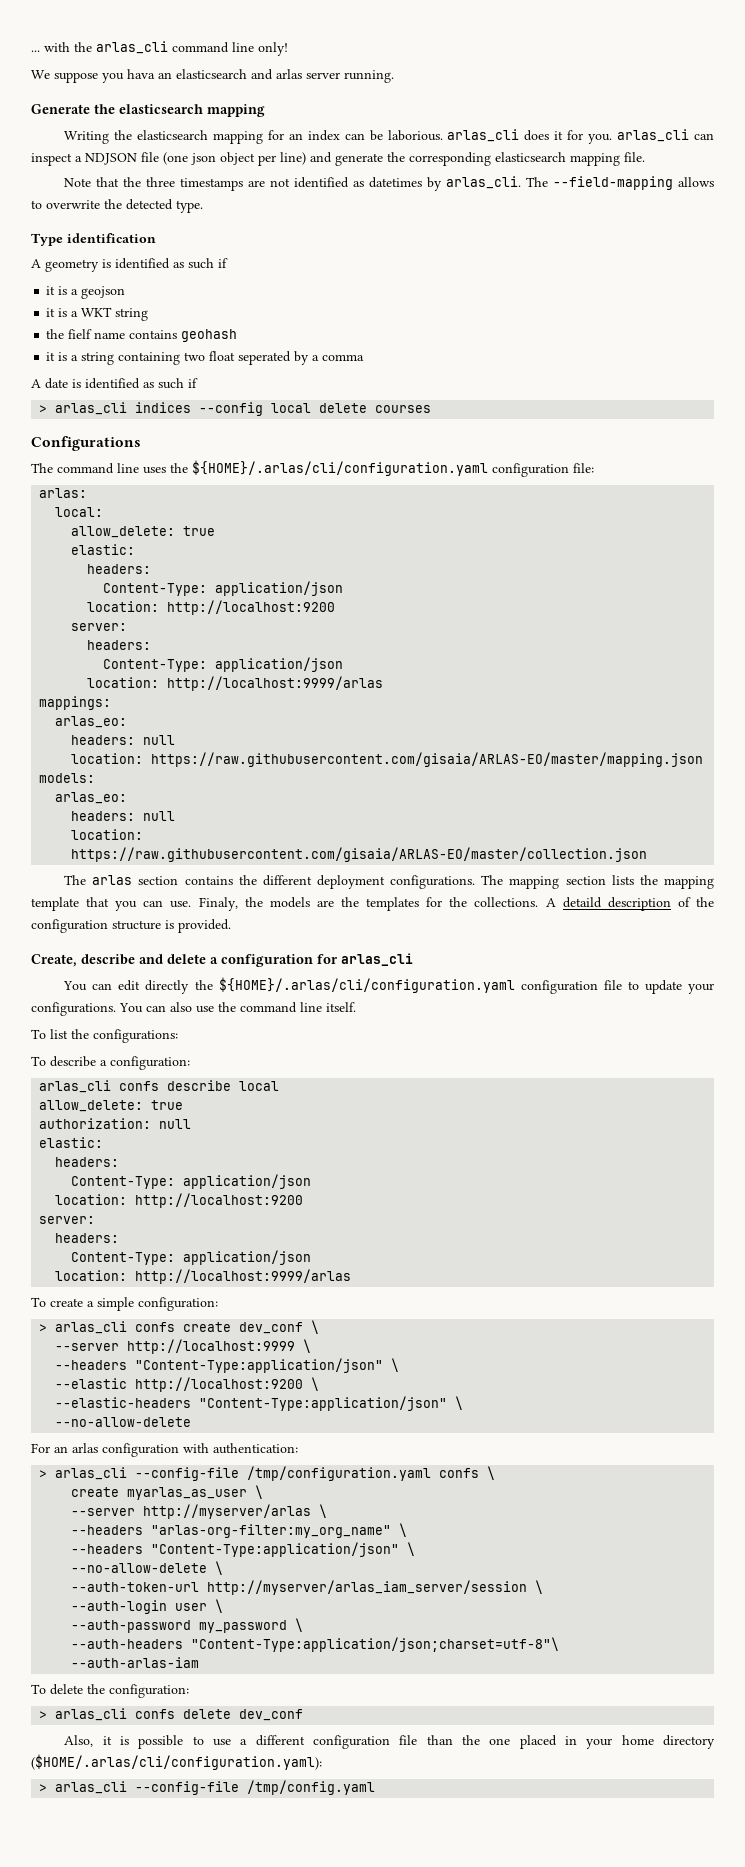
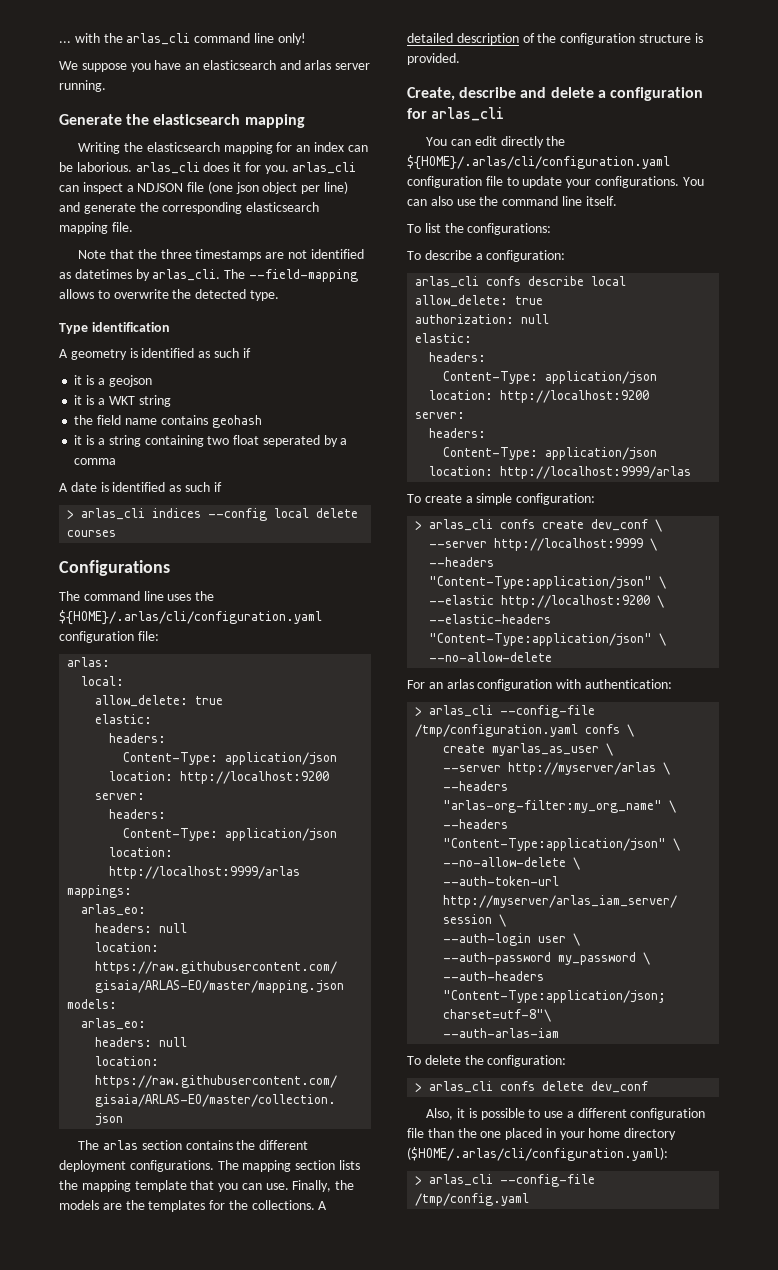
- We suppose you hava an elasticsearch and arlas server running.
+ We suppose you have an elasticsearch and arlas server running.
- the fielf name contains geohash
+ the field name contains geohash
- Finaly, the models are the templates for the collections.
+ Finally, the models are the templates for the collections.
- A detaild description of the configuration structure is provided.
+ A detailed description of the configuration structure is provided.

